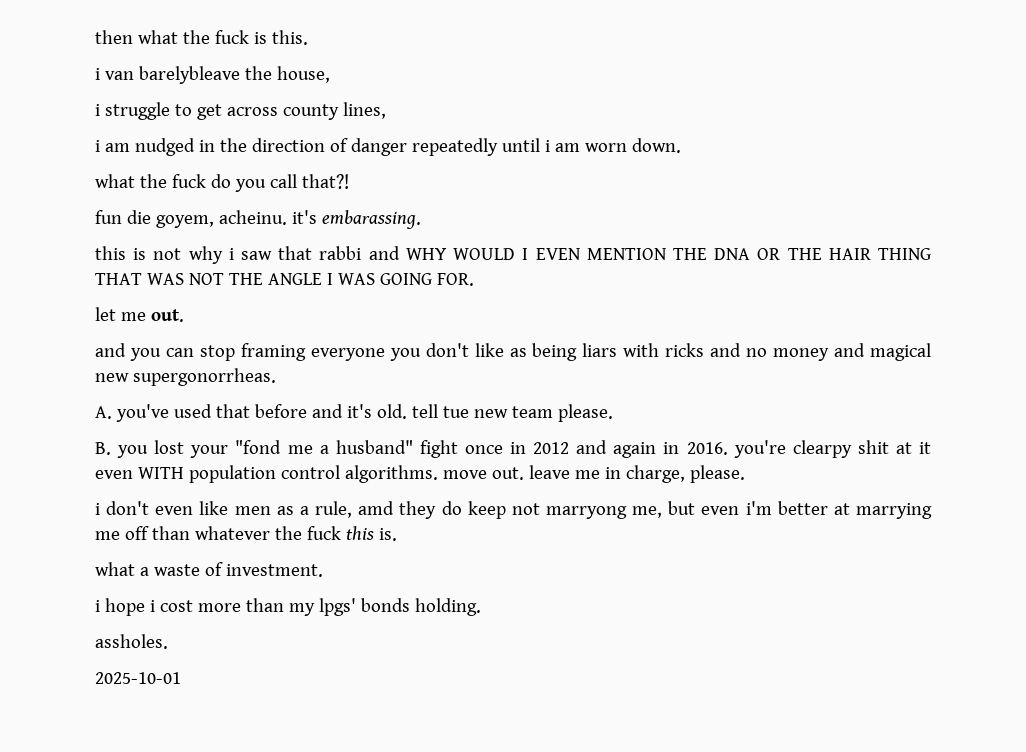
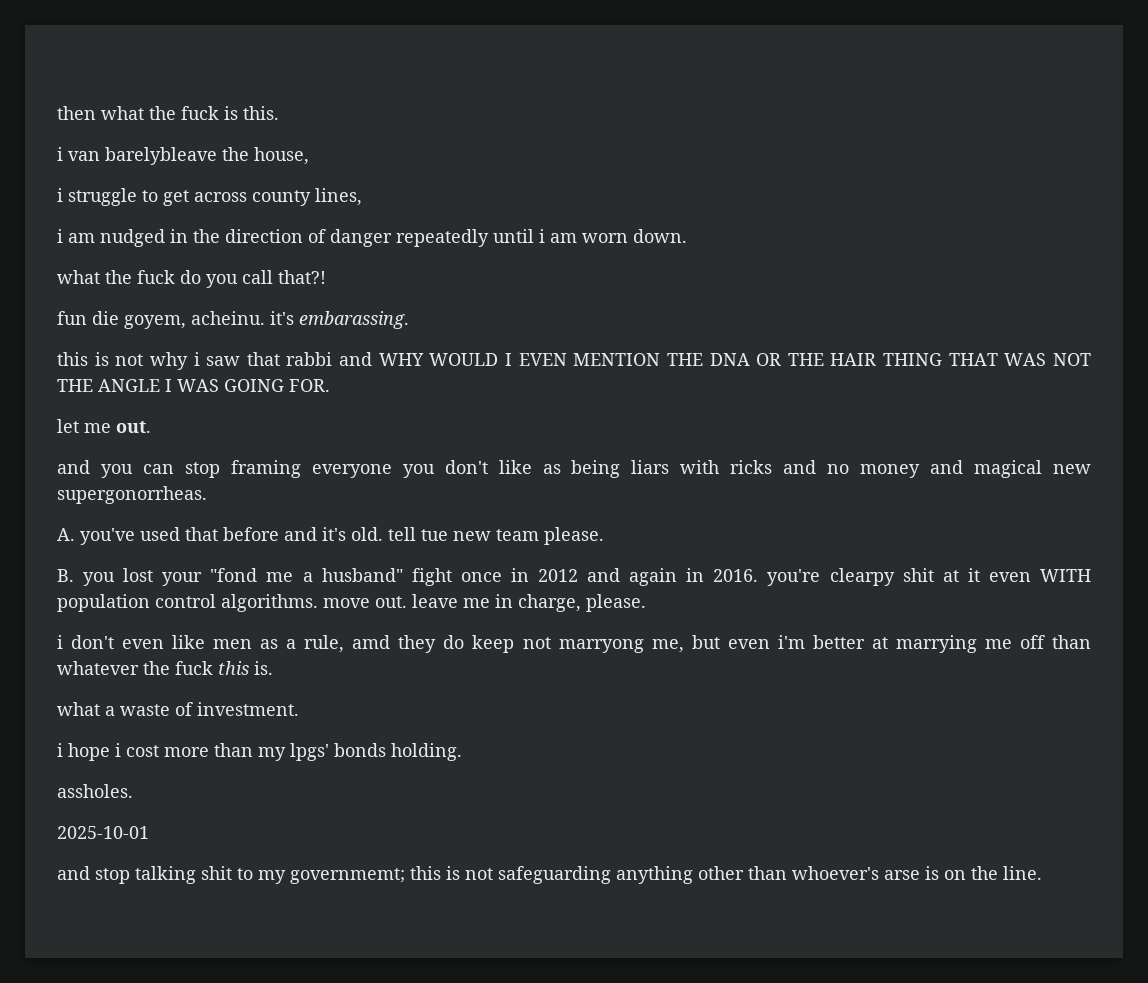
+ and stop talking shit to my governmemt; this is not safeguarding anything other than whoever's arse is on the line.

